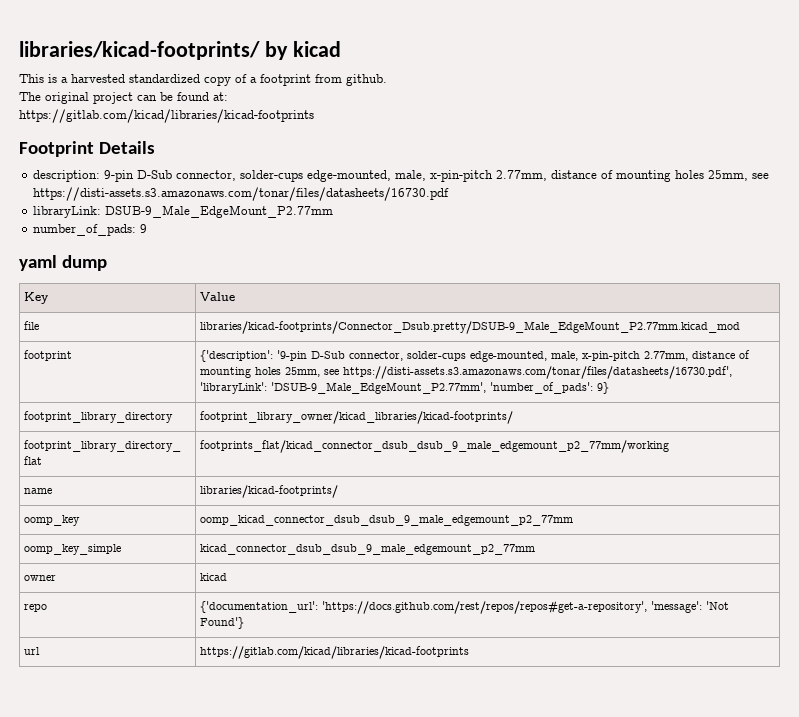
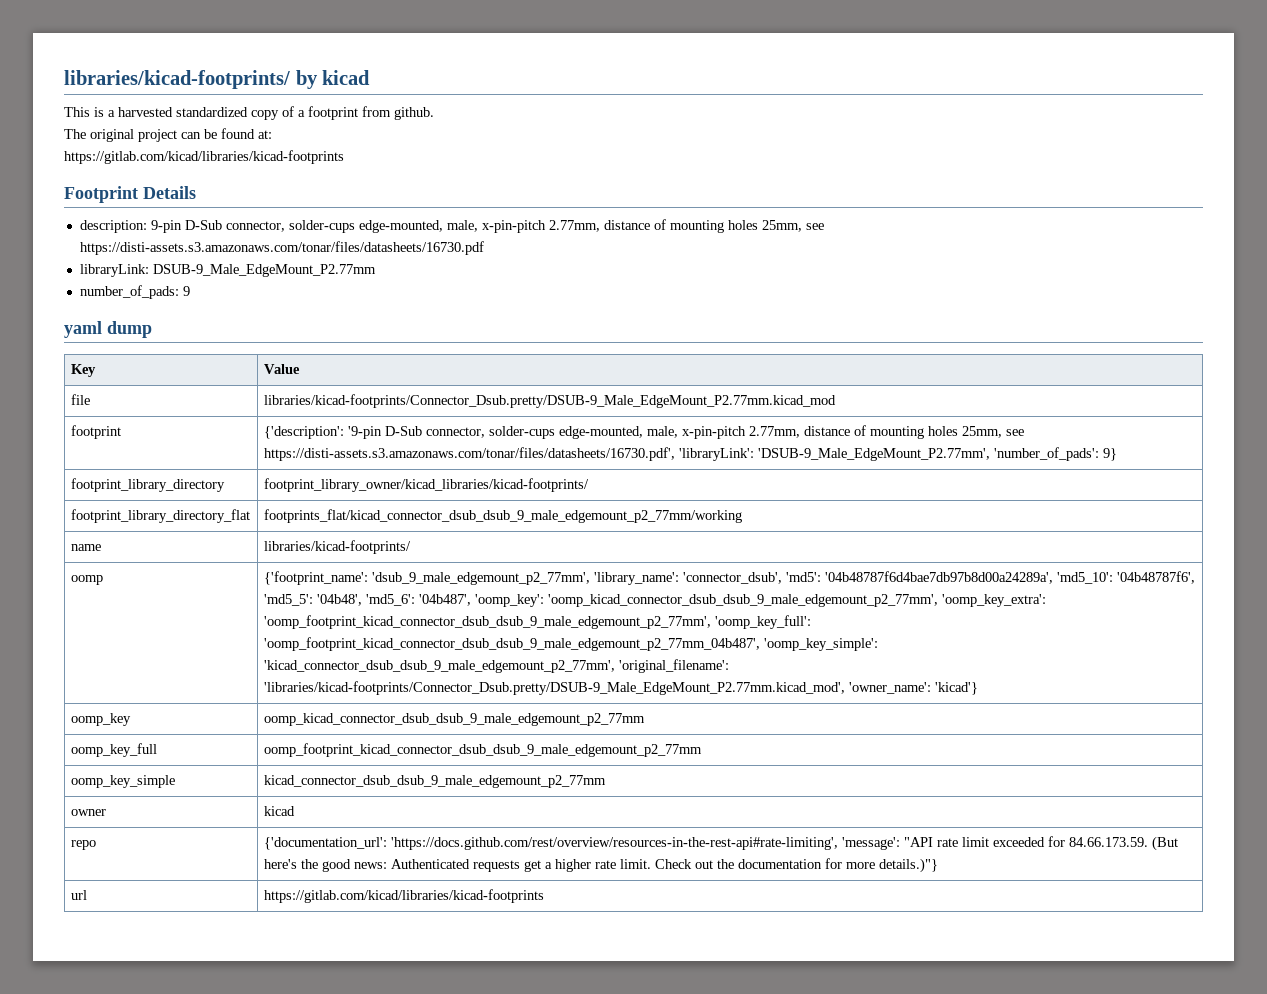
+ oomp | {'footprint_name': 'dsub_9_male_edgemount_p2_77mm', 'library_name': 'connector_dsub', 'md5': '04b48787f6d4bae7db97b8d00a24289a', 'md5_10': '04b48787f6', 'md5_5': '04b48', 'md5_6': '04b487', 'oomp_key': 'oomp_kicad_connector_dsub_dsub_9_male_edgemount_p2_77mm', 'oomp_key_extra': 'oomp_footprint_kicad_connector_dsub_dsub_9_male_edgemount_p2_77mm', 'oomp_key_full': 'oomp_footprint_kicad_connector_dsub_dsub_9_male_edgemount_p2_77mm_04b487', 'oomp_key_simple': 'kicad_connector_dsub_dsub_9_male_edgemount_p2_77mm', 'original_filename': 'libraries/kicad-footprints/Connector_Dsub.pretty/DSUB-9_Male_EdgeMount_P2.77mm.kicad_mod', 'owner_name': 'kicad'}
+ oomp_key_full | oomp_footprint_kicad_connector_dsub_dsub_9_male_edgemount_p2_77mm
- repo | {'documentation_url': 'https://docs.github.com/rest/repos/repos#get-a-repository', 'message': 'Not Found'}
+ repo | {'documentation_url': 'https://docs.github.com/rest/overview/resources-in-the-rest-api#rate-limiting', 'message': "API rate limit exceeded for 84.66.173.59. (But here's the good news: Authenticated requests get a higher rate limit. Check out the documentation for more details.)"}

